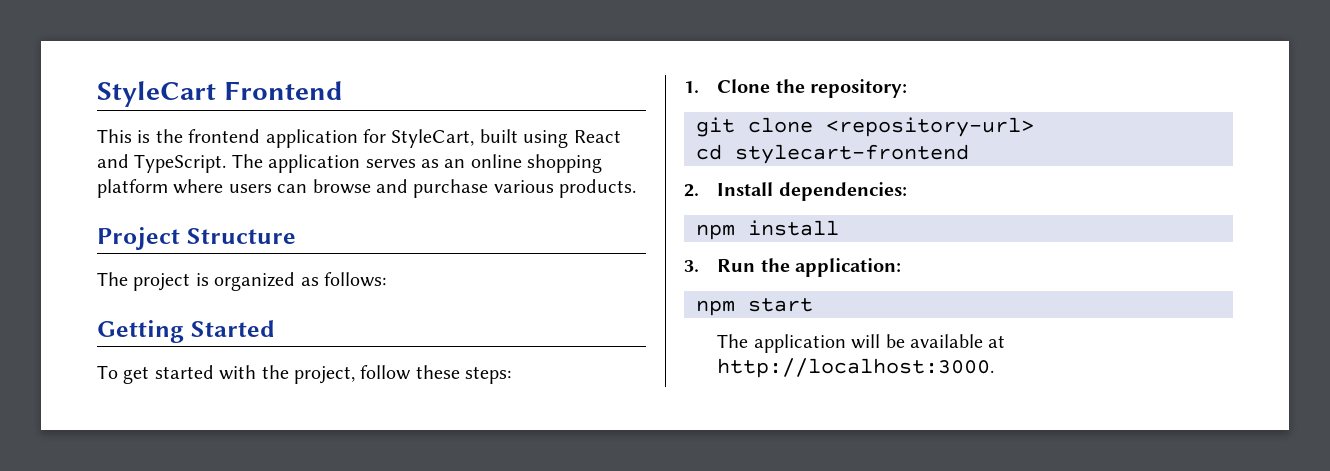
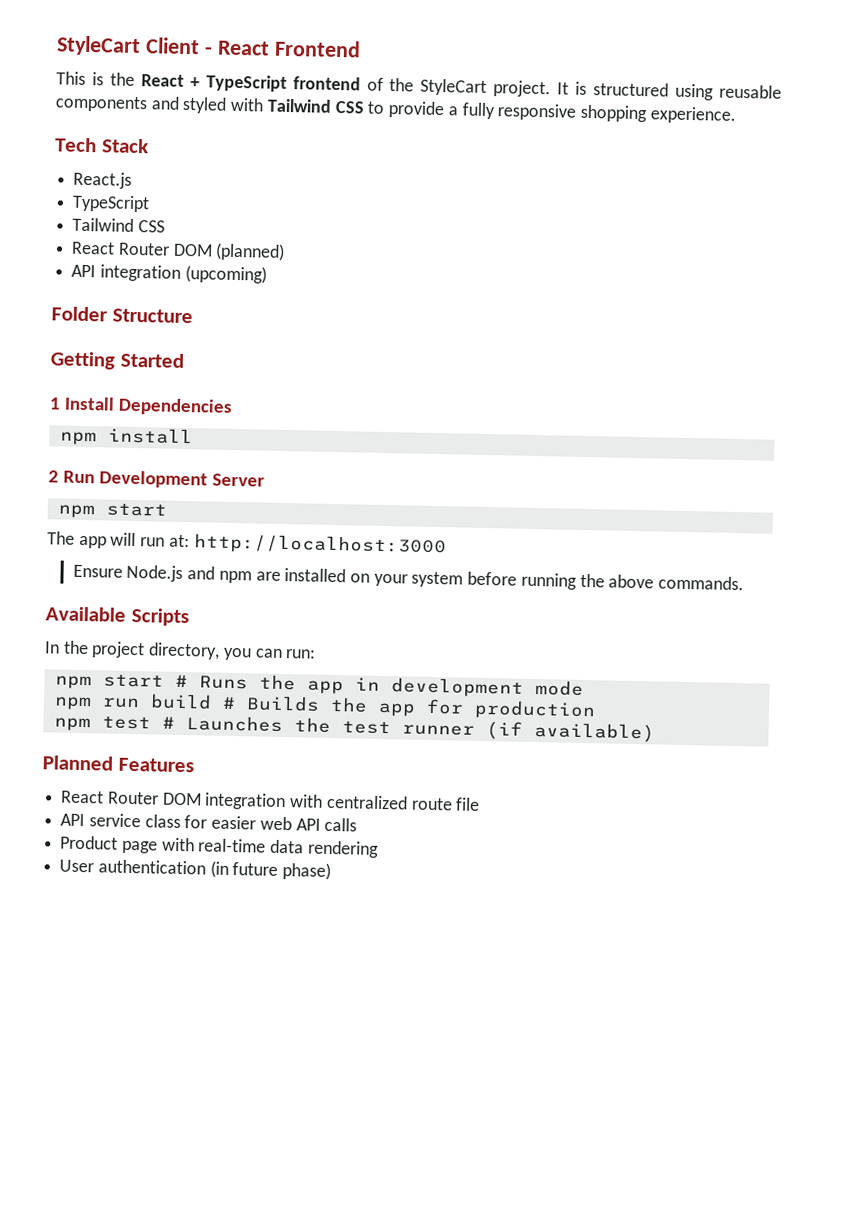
- StyleCart Frontend
+ StyleCart Client - React Frontend
- This is the frontend application for StyleCart, built using React and TypeScript. The application serves as an online shopping platform where users can browse and purchase various products.
- Project Structure
- The project is organized as follows:
+ This is the React + TypeScript frontend of the StyleCart project. It is structured using reusable components and styled with Tailwind CSS to provide a fully responsive shopping experience.
+ Tech Stack
+ React.js
+ TypeScript
+ Tailwind CSS
+ React Router DOM (planned)
+ API integration (upcoming)
+ Folder Structure
  Getting Started
- To get started with the project, follow these steps:
- 1. Clone the repository:
- git clone <repository-url>
- cd stylecart-frontend
- 2. Install dependencies:
+ 1 Install Dependencies
  npm install
- 3. Run the application:
+ 2 Run Development Server
  npm start
- The application will be available at http://localhost:3000.
+ The app will run at: http://localhost:3000
+ Ensure Node.js and npm are installed on your system before running the above commands.
+ Available Scripts
+ In the project directory, you can run:
+ npm start # Runs the app in development mode
+ npm run build # Builds the app for production
+ npm test # Launches the test runner (if available)
+ Planned Features
+ React Router DOM integration with centralized route file
+ API service class for easier web API calls
+ Product page with real-time data rendering
+ User authentication (in future phase)

